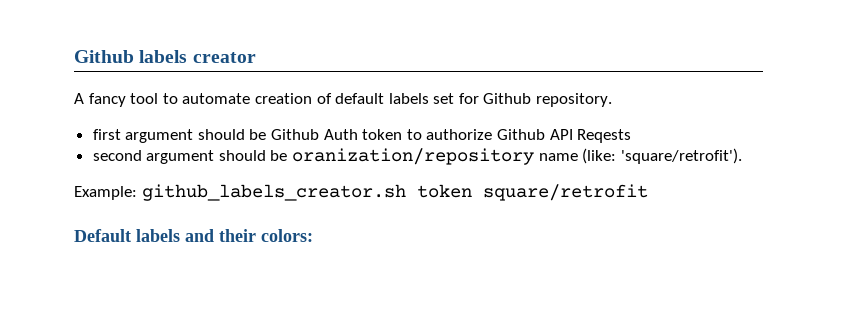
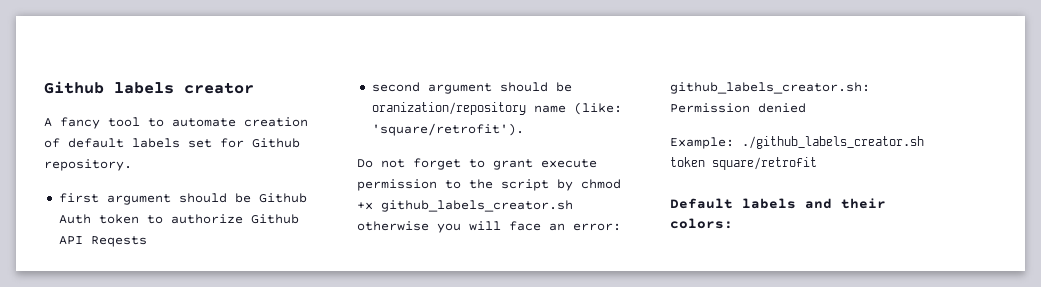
+ Do not forget to grant execute permission to the script by chmod +x github_labels_creator.sh otherwise you will face an error: github_labels_creator.sh: Permission denied
- Example: github_labels_creator.sh token square/retrofit
+ Example: ./github_labels_creator.sh token square/retrofit

